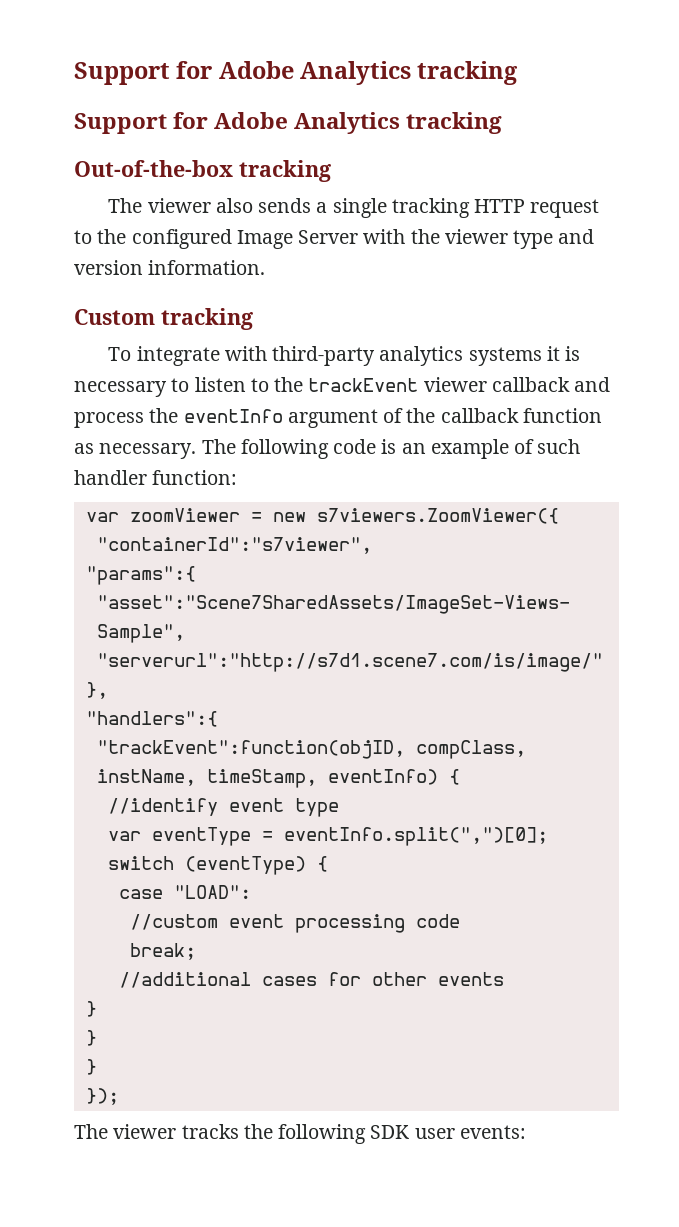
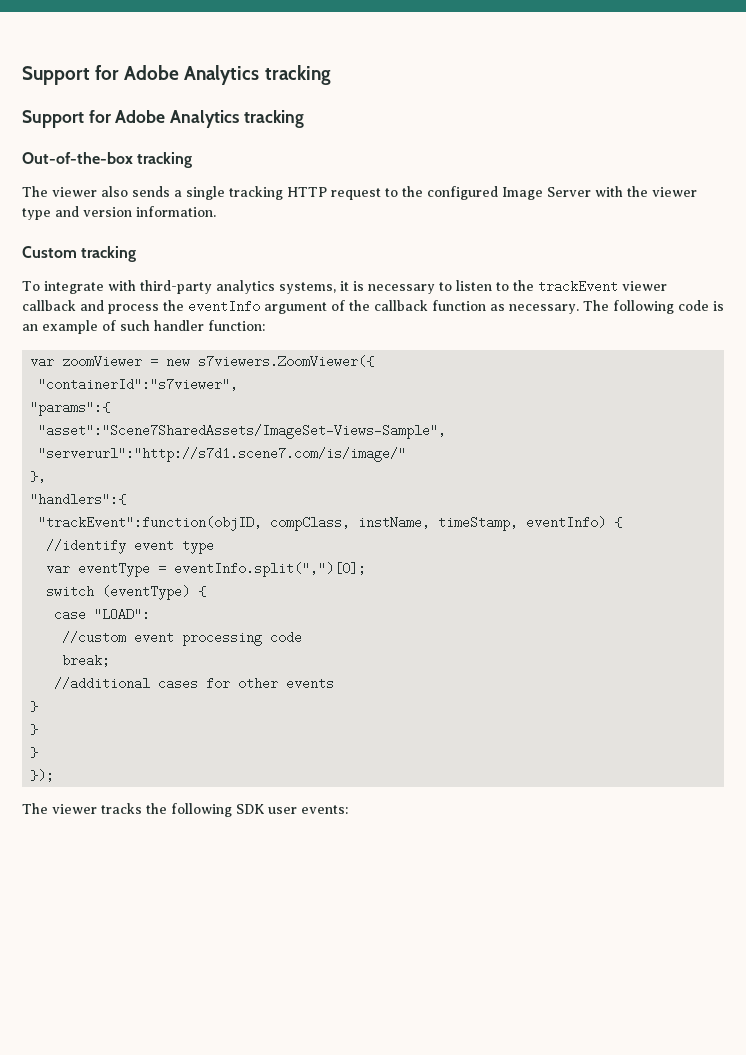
- To integrate with third-party analytics systems it is necessary to listen to the trackEvent viewer callback and process the eventInfo argument of the callback function as necessary.
+ To integrate with third-party analytics systems, it is necessary to listen to the trackEvent viewer callback and process the eventInfo argument of the callback function as necessary.

